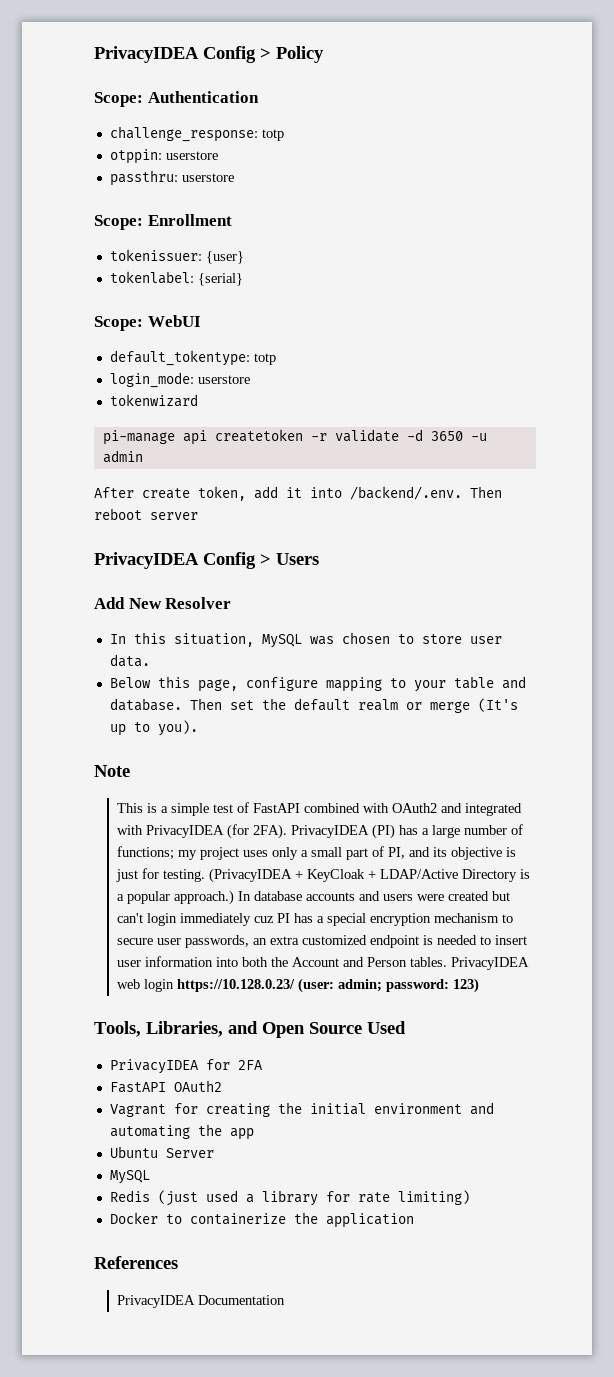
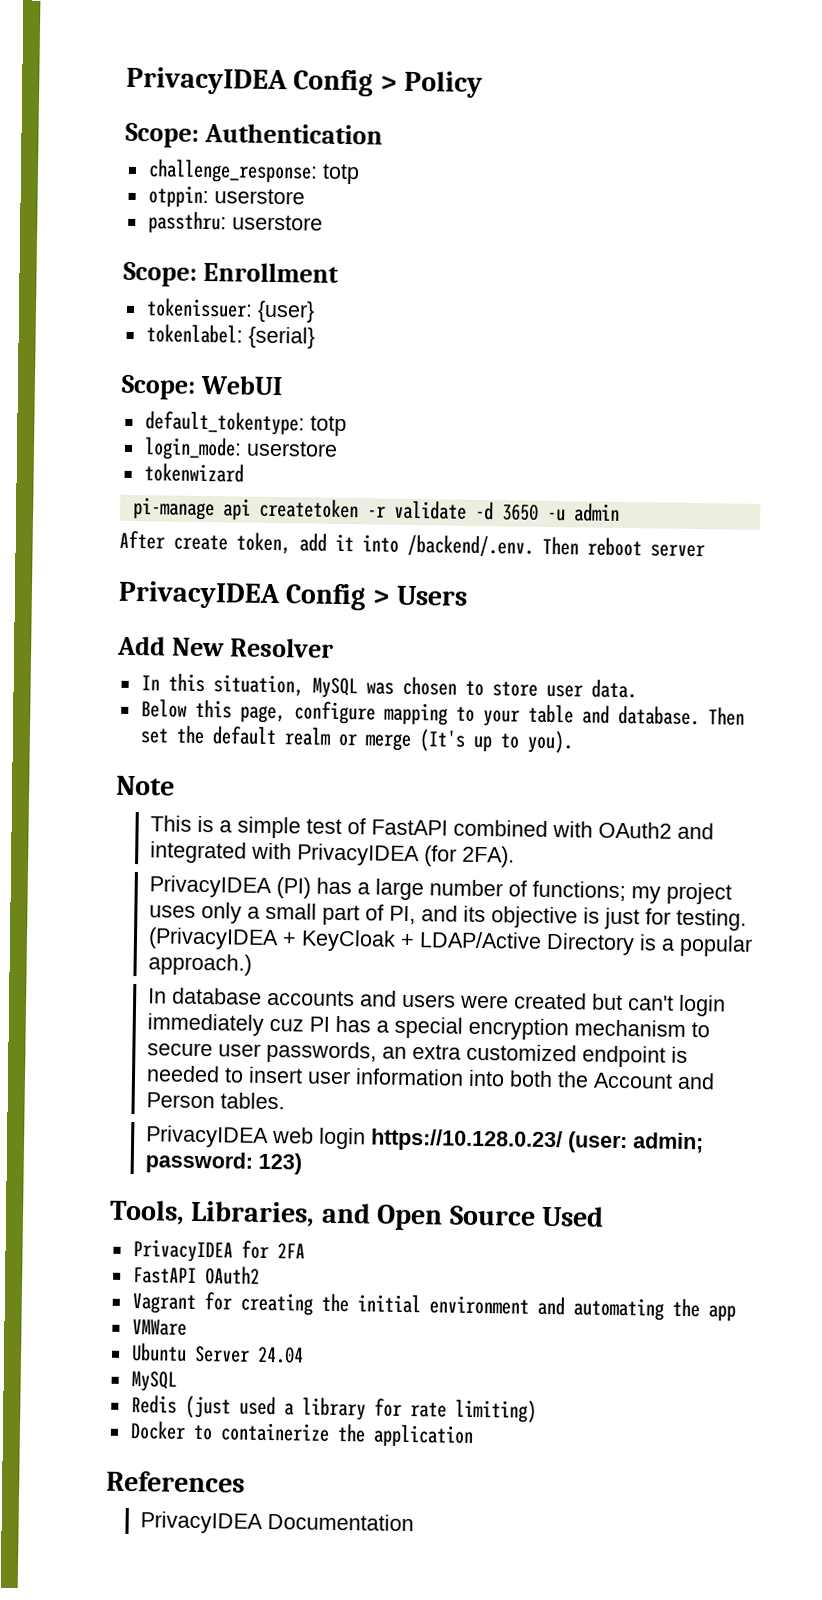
- This is a simple test of FastAPI combined with OAuth2 and integrated with PrivacyIDEA (for 2FA). PrivacyIDEA (PI) has a large number of functions; my project uses only a small part of PI, and its objective is just for testing.
+ This is a simple test of FastAPI combined with OAuth2 and integrated with PrivacyIDEA (for 2FA).
+ PrivacyIDEA (PI) has a large number of functions; my project uses only a small part of PI, and its objective is just for testing.
- (PrivacyIDEA + KeyCloak + LDAP/Active Directory is a popular approach.) In database accounts and users were created but can't login immediately cuz PI has a special encryption mechanism to secure user passwords, an extra customized endpoint is needed to insert user information into both the Account and Person tables. PrivacyIDEA web login https://10.128.0.23/ (user: admin; password: 123)
+ (PrivacyIDEA + KeyCloak + LDAP/Active Directory is a popular approach.)
+ In database accounts and users were created but can't login immediately cuz PI has a special encryption mechanism to secure user passwords, an extra customized endpoint is needed to insert user information into both the Account and Person tables.
+ PrivacyIDEA web login https://10.128.0.23/ (user: admin; password: 123)
+ VMWare
- Ubuntu Server
+ Ubuntu Server 24.04

